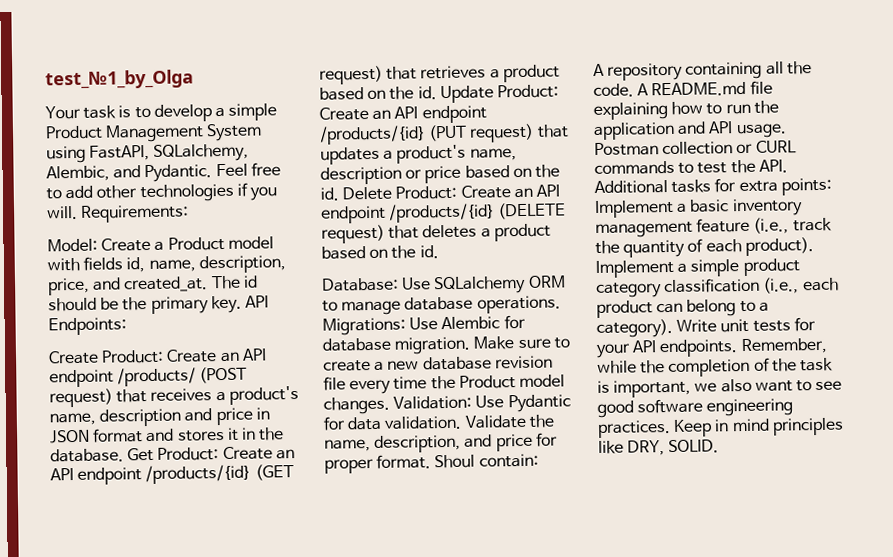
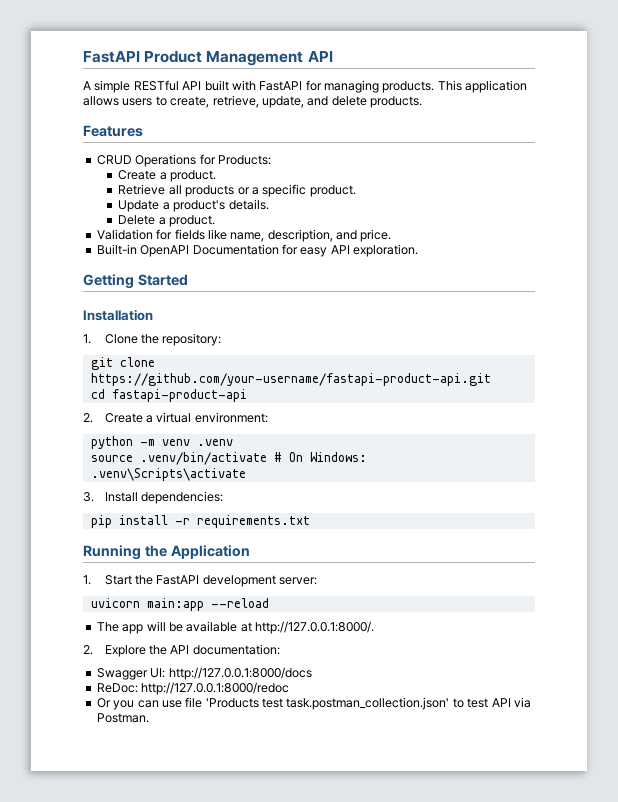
- test_№1_by_Olga
- Your task is to develop a simple Product Management System using FastAPI, SQLalchemy, Alembic, and Pydantic. Feel free to add other technologies if you will. Requirements:
- Model: Create a Product model with fields id, name, description, price, and created_at. The id should be the primary key. API Endpoints:
- Create Product: Create an API endpoint /products/ (POST request) that receives a product's name, description and price in JSON format and stores it in the database. Get Product: Create an API endpoint /products/{id} (GET request) that retrieves a product based on the id. Update Product: Create an API endpoint /products/{id} (PUT request) that updates a product's name, description or price based on the id. Delete Product: Create an API endpoint /products/{id} (DELETE request) that deletes a product based on the id.
- Database: Use SQLalchemy ORM to manage database operations. Migrations: Use Alembic for database migration. Make sure to create a new database revision file every time the Product model changes. Validation: Use Pydantic for data validation. Validate the name, description, and price for proper format. Shoul contain:
- A repository containing all the code. A README.md file explaining how to run the application and API usage. Postman collection or CURL commands to test the API. Additional tasks for extra points: Implement a basic inventory management feature (i.e., track the quantity of each product). Implement a simple product category classification (i.e., each product can belong to a category). Write unit tests for your API endpoints. Remember, while the completion of the task is important, we also want to see good software engineering practices. Keep in mind principles like DRY, SOLID.
+ FastAPI Product Management API
+ A simple RESTful API built with FastAPI for managing products. This application allows users to create, retrieve, update, and delete products.
+ Features
+ CRUD Operations for Products:
+ Create a product.
+ Retrieve all products or a specific product.
+ Update a product's details.
+ Delete a product.
+ Validation for fields like name, description, and price.
+ Built-in OpenAPI Documentation for easy API exploration.
+ Getting Started
+ Installation
+ 1. Clone the repository:
+ git clone https://github.com/your-username/fastapi-product-api.git
+ cd fastapi-product-api
+ 2. Create a virtual environment:
+ python -m venv .venv
+ source .venv/bin/activate # On Windows: .venv\Scripts\activate
+ 3. Install dependencies:
+ pip install -r requirements.txt
+ Running the Application
+ 1. Start the FastAPI development server:
+ uvicorn main:app --reload
+ The app will be available at http://127.0.0.1:8000/.
+ 2. Explore the API documentation:
+ Swagger UI: http://127.0.0.1:8000/docs
+ ReDoc: http://127.0.0.1:8000/redoc
+ Or you can use file 'Products test task.postman_collection.json' to test API via Postman.

